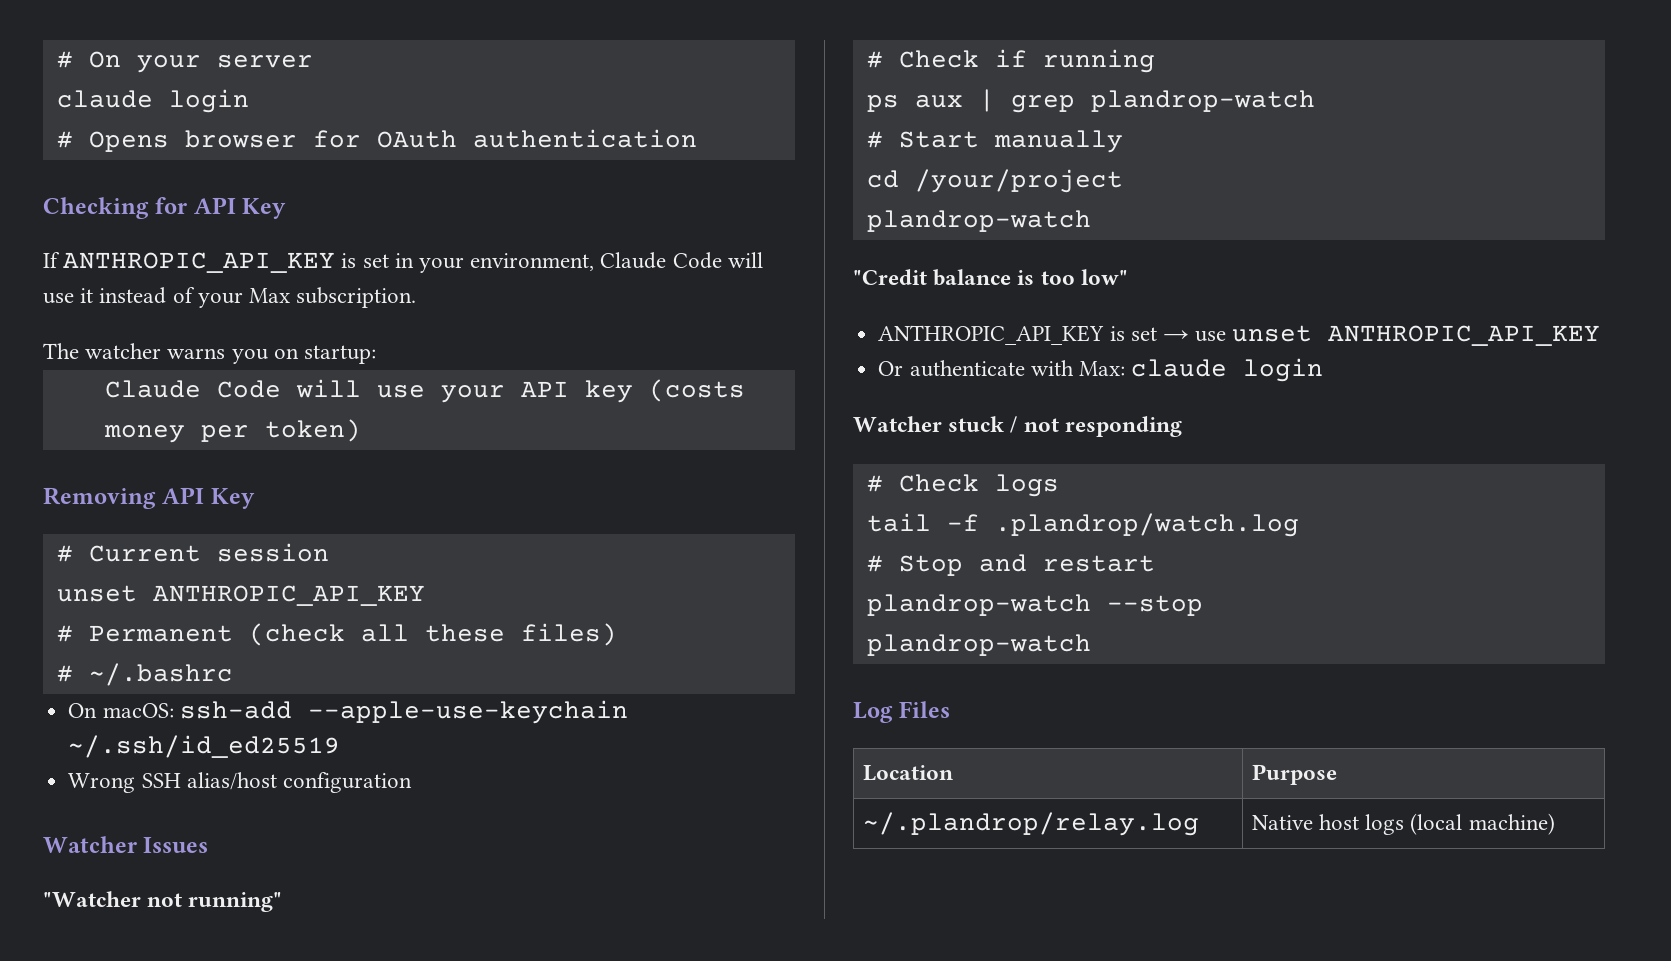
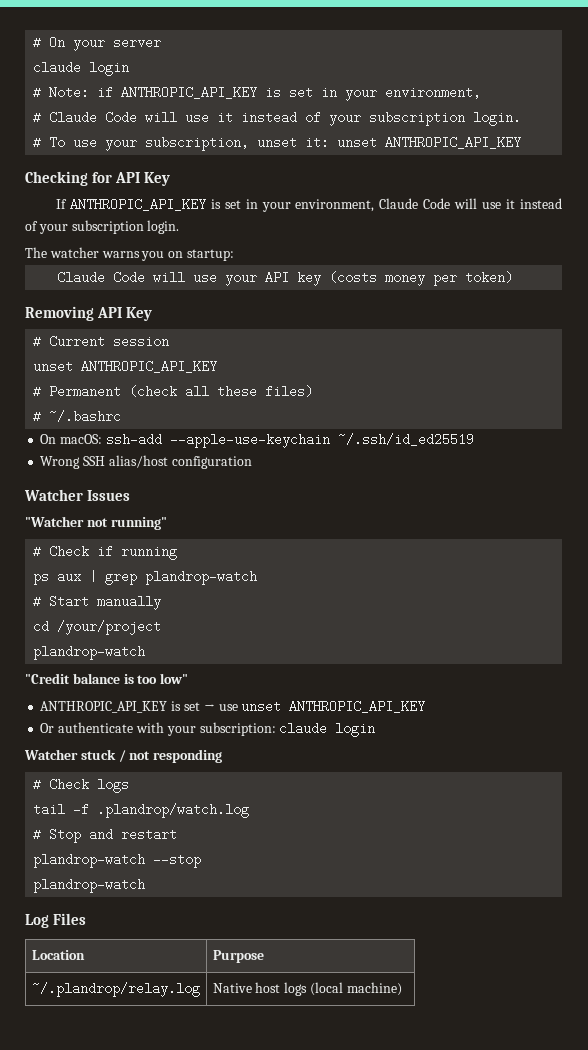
- # Opens browser for OAuth authentication
+ # Note: if ANTHROPIC_API_KEY is set in your environment,
+ # Claude Code will use it instead of your subscription login.
+ # To use your subscription, unset it: unset ANTHROPIC_API_KEY
- If ANTHROPIC_API_KEY is set in your environment, Claude Code will use it instead of your Max subscription.
+ If ANTHROPIC_API_KEY is set in your environment, Claude Code will use it instead of your subscription login.
- Or authenticate with Max: claude login
+ Or authenticate with your subscription: claude login

